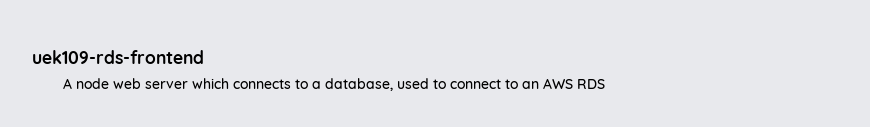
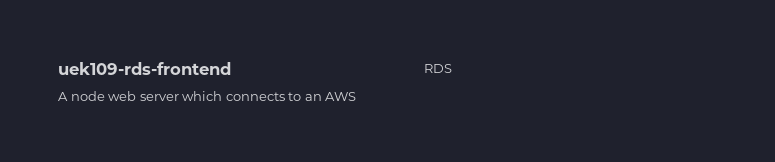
- A node web server which connects to a database, used to connect to an AWS RDS
+ A node web server which connects to an AWS RDS

